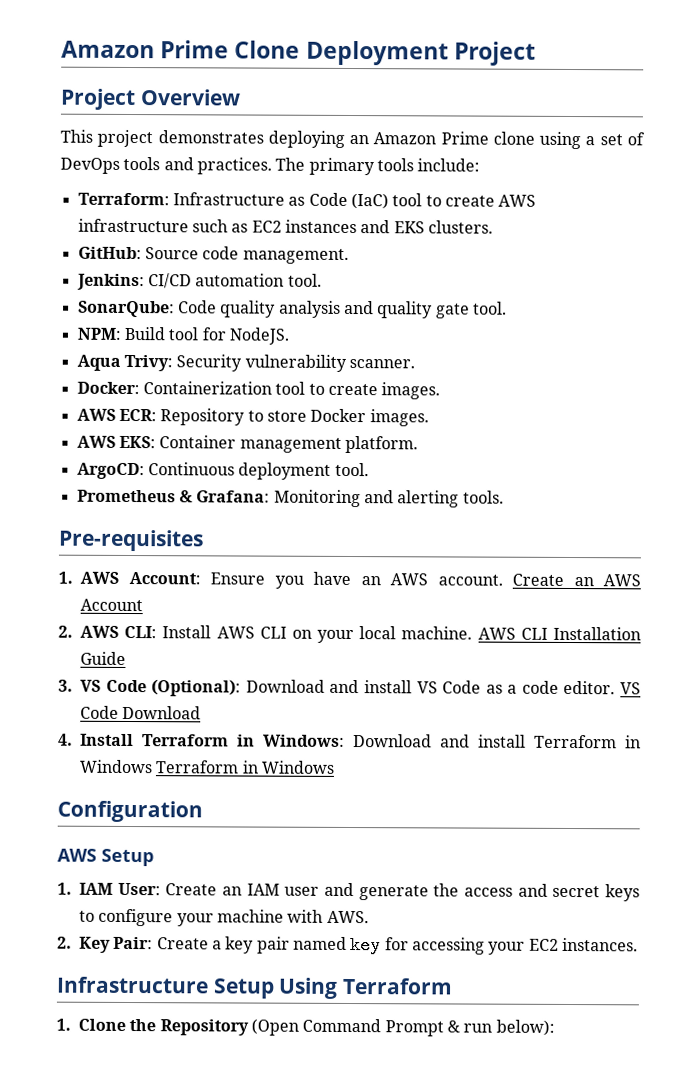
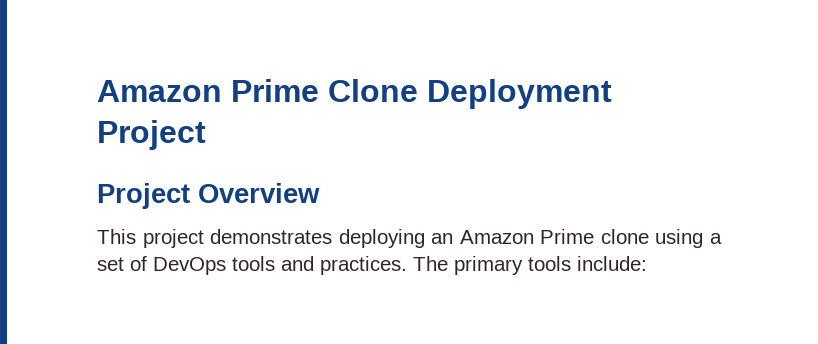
- Terraform: Infrastructure as Code (IaC) tool to create AWS infrastructure such as EC2 instances and EKS clusters.
- GitHub: Source code management.
- Jenkins: CI/CD automation tool.
- SonarQube: Code quality analysis and quality gate tool.
- NPM: Build tool for NodeJS.
- Aqua Trivy: Security vulnerability scanner.
- Docker: Containerization tool to create images.
- AWS ECR: Repository to store Docker images.
- AWS EKS: Container management platform.
- ArgoCD: Continuous deployment tool.
- Prometheus & Grafana: Monitoring and alerting tools.
- Pre-requisites
- 1. AWS Account: Ensure you have an AWS account. Create an AWS Account
- 2. AWS CLI: Install AWS CLI on your local machine. AWS CLI Installation Guide
- 3. VS Code (Optional): Download and install VS Code as a code editor. VS Code Download
- 4. Install Terraform in Windows: Download and install Terraform in Windows Terraform in Windows
- Configuration
- AWS Setup
- 1. IAM User: Create an IAM user and generate the access and secret keys to configure your machine with AWS.
- 2. Key Pair: Create a key pair named key for accessing your EC2 instances.
- Infrastructure Setup Using Terraform
- 1. Clone the Repository (Open Command Prompt & run below):

